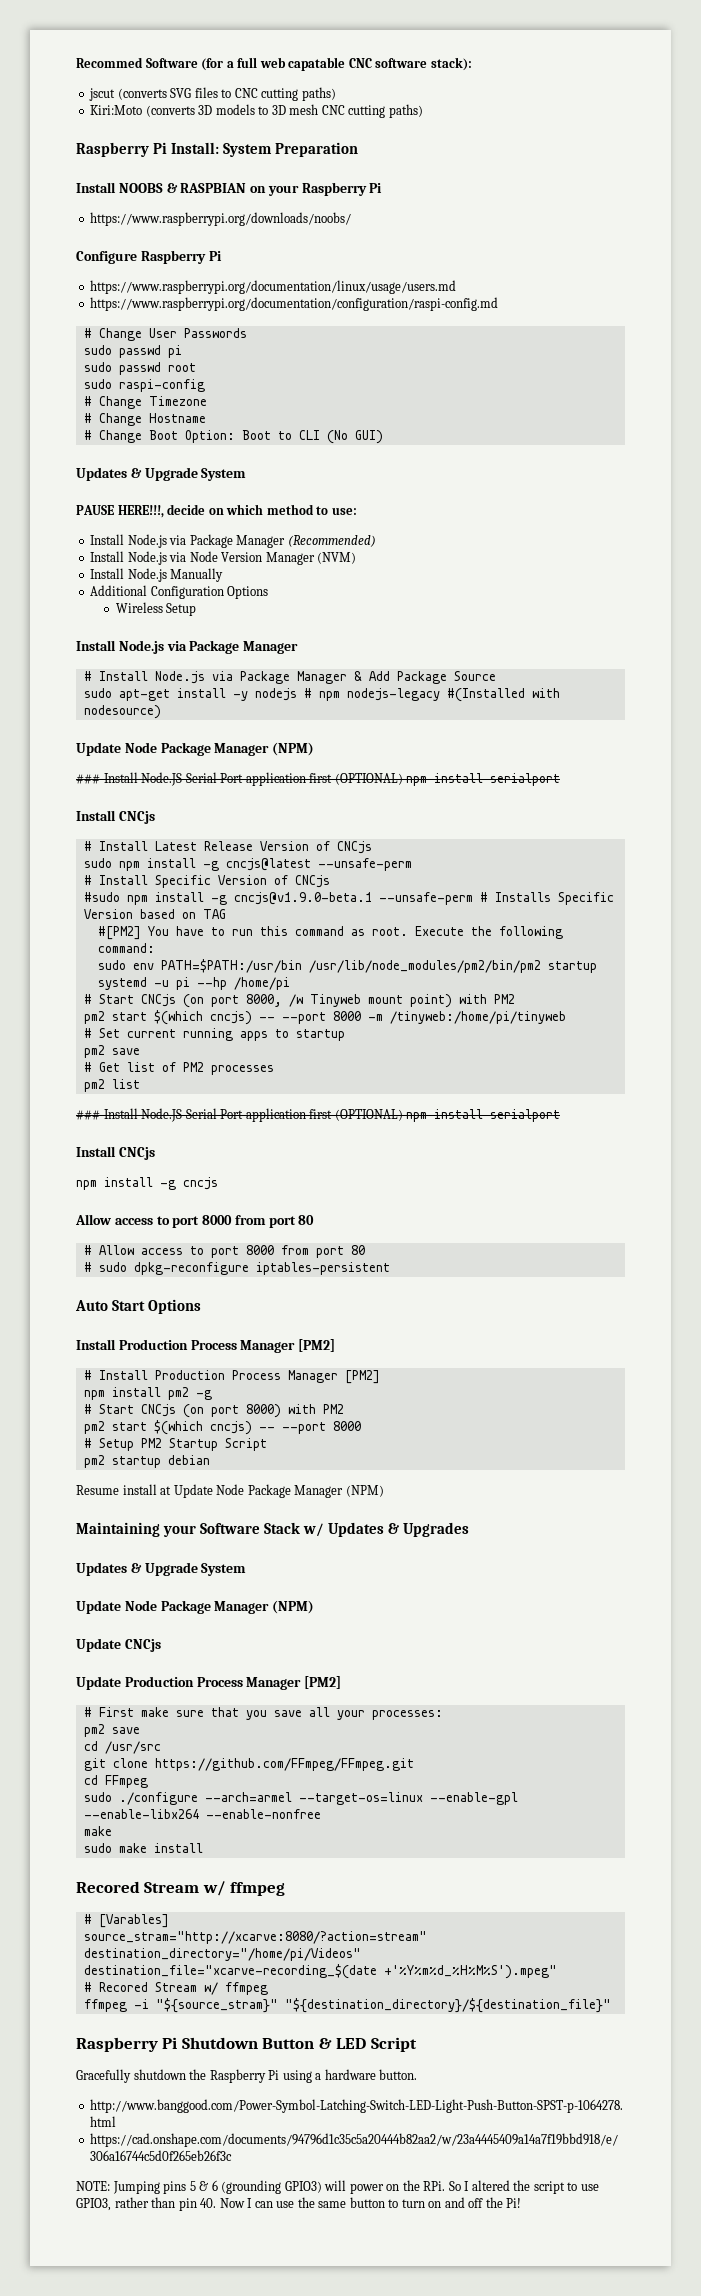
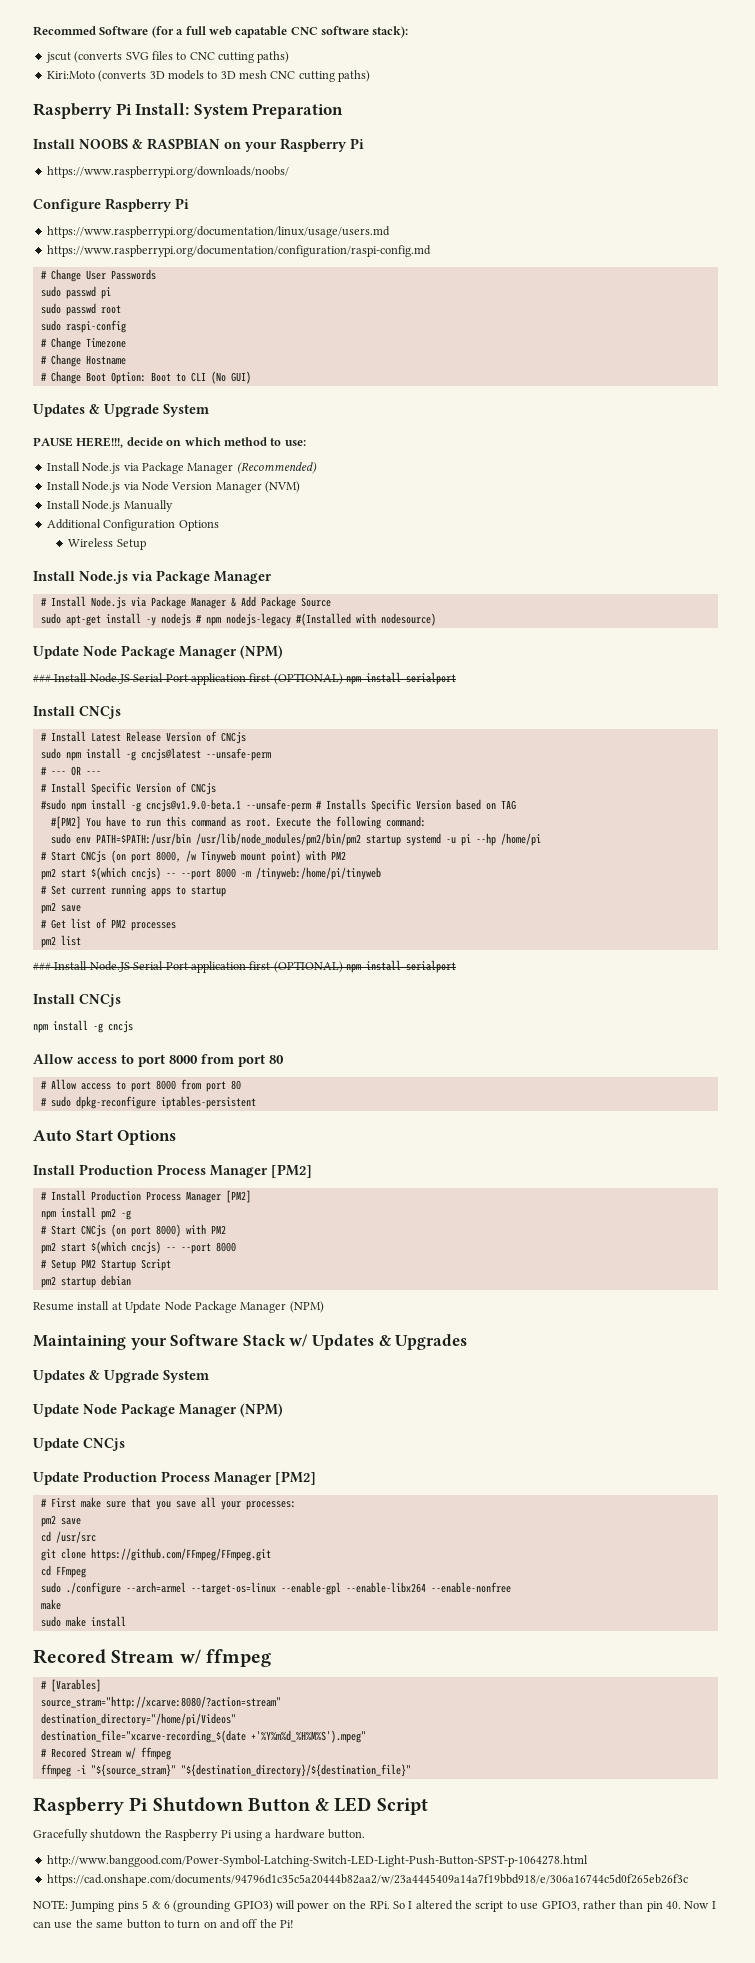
+ # --- OR ---

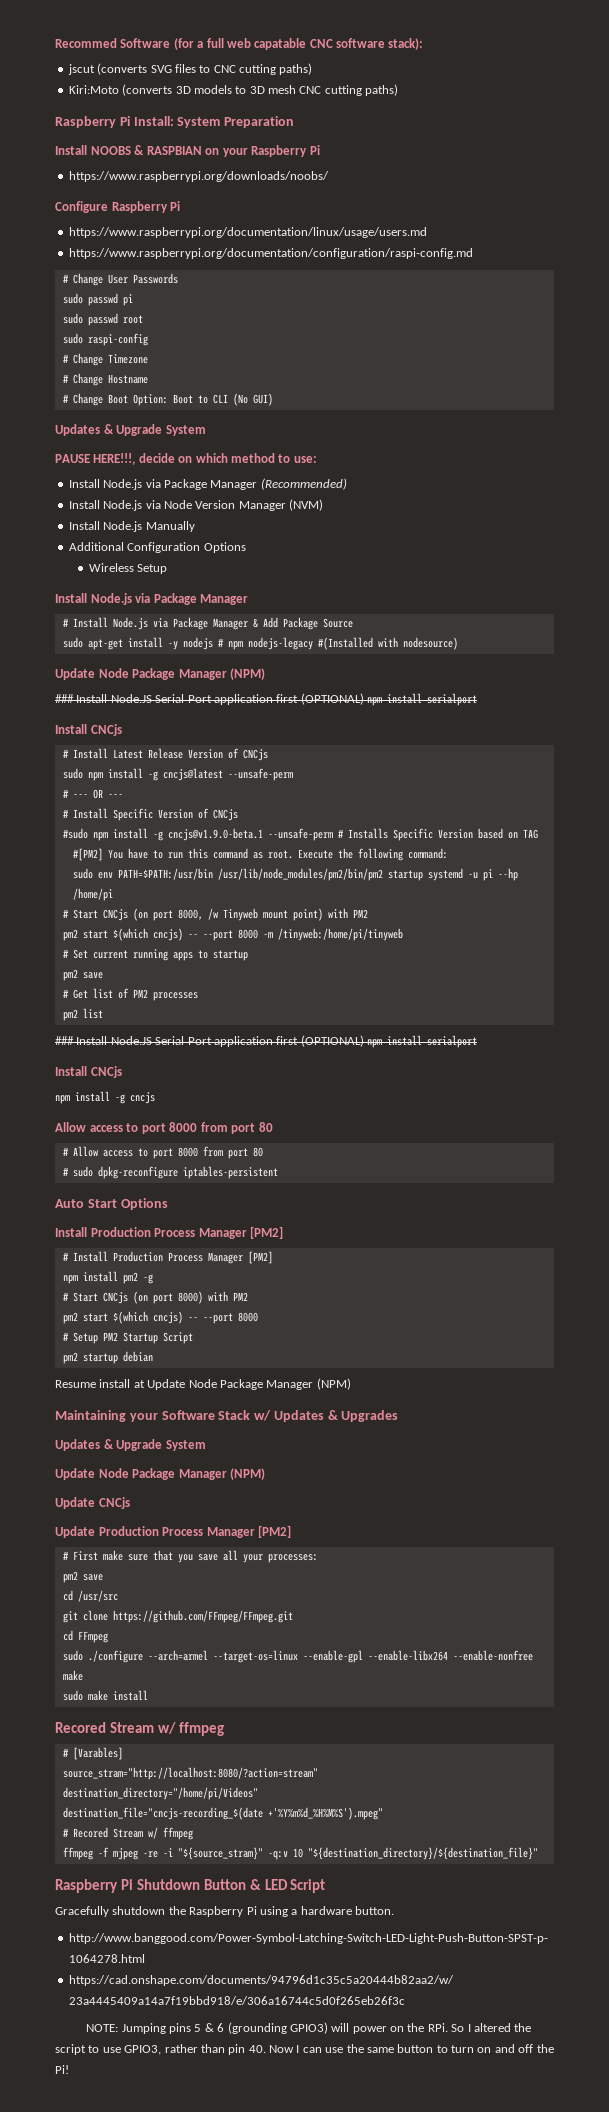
- source_stram="http://xcarve:8080/?action=stream"
+ source_stram="http://localhost:8080/?action=stream"
- destination_file="xcarve-recording_$(date +'%Y%m%d_%H%M%S').mpeg"
+ destination_file="cncjs-recording_$(date +'%Y%m%d_%H%M%S').mpeg"
- ffmpeg -i "${source_stram}" "${destination_directory}/${destination_file}"
+ ffmpeg -f mjpeg -re -i "${source_stram}" -q:v 10 "${destination_directory}/${destination_file}"

